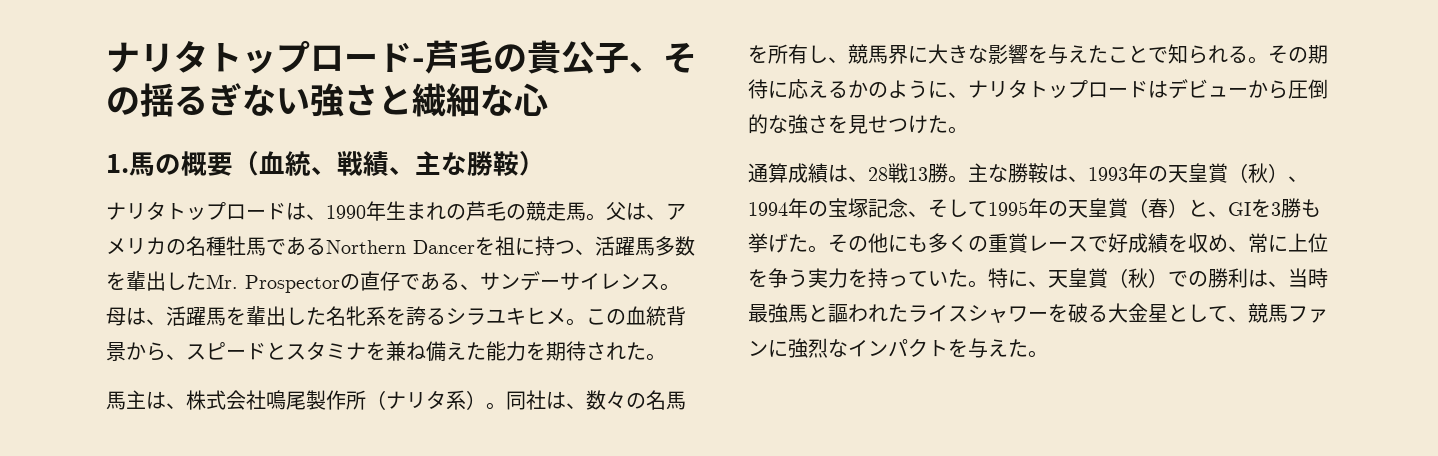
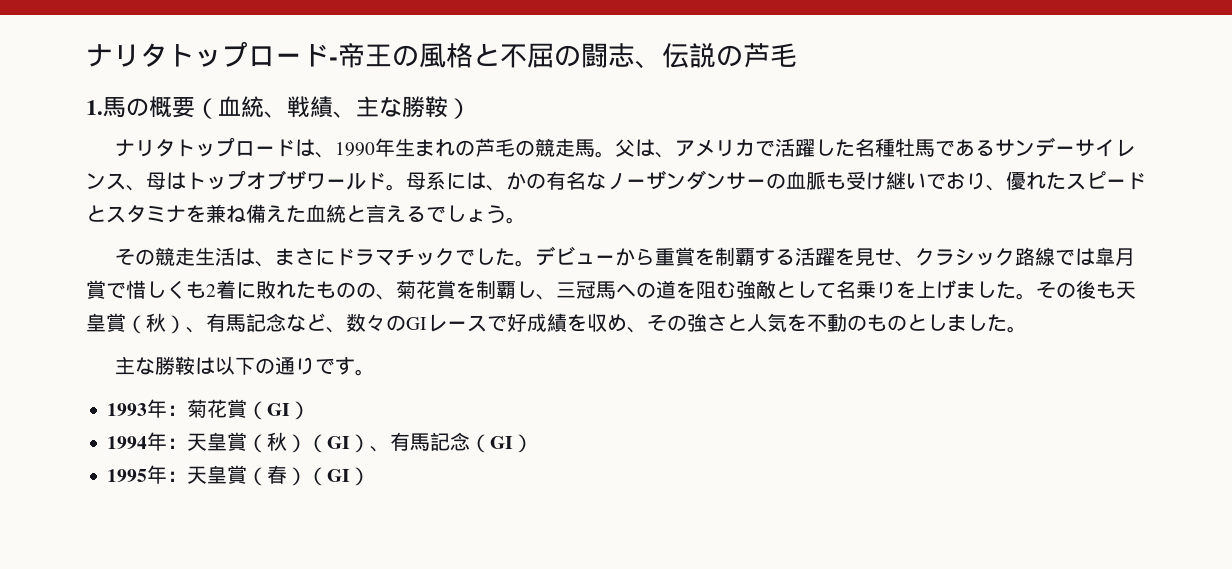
- ナリタトップロード-芦毛の貴公子、その揺るぎない強さと繊細な心
+ ナリタトップロード-帝王の風格と不屈の闘志、伝説の芦毛
- 父は、アメリカの名種牡馬であるNorthern Dancerを祖に持つ、活躍馬多数を輩出したMr. Prospectorの直仔である、サンデーサイレンス。母は、活躍馬を輩出した名牝系を誇るシラユキヒメ。この血統背景から、スピードとスタミナを兼ね備えた能力を期待された。
- 馬主は、株式会社鳴尾製作所（ナリタ系）。同社は、数々の名馬を所有し、競馬界に大きな影響を与えたことで知られる。その期待に応えるかのように、ナリタトップロードはデビューから圧倒的な強さを見せつけた。
- 通算成績は、28戦13勝。主な勝鞍は、1993年の天皇賞（秋）、1994年の宝塚記念、そして1995年の天皇賞（春）と、GIを3勝も挙げた。その他にも多くの重賞レースで好成績を収め、常に上位を争う実力を持っていた。特に、天皇賞（秋）での勝利は、当時最強馬と謳われたライスシャワーを破る大金星として、競馬ファンに強烈なインパクトを与えた。
+ 父は、アメリカで活躍した名種牡馬であるサンデーサイレンス、母はトップオブザワールド。母系には、かの有名なノーザンダンサーの血脈も受け継いでおり、優れたスピードとスタミナを兼ね備えた血統と言えるでしょう。
+ その競走生活は、まさにドラマチックでした。デビューから重賞を制覇する活躍を見せ、クラシック路線では皐月賞で惜しくも2着に敗れたものの、菊花賞を制覇し、三冠馬への道を阻む強敵として名乗りを上げました。その後も天皇賞（秋）、有馬記念など、数々のGIレースで好成績を収め、その強さと人気を不動のものとしました。
+ 主な勝鞍は以下の通りです。
+ 1993年：菊花賞（GI）
+ 1994年：天皇賞（秋）（GI）、有馬記念（GI）
+ 1995年：天皇賞（春）（GI）

